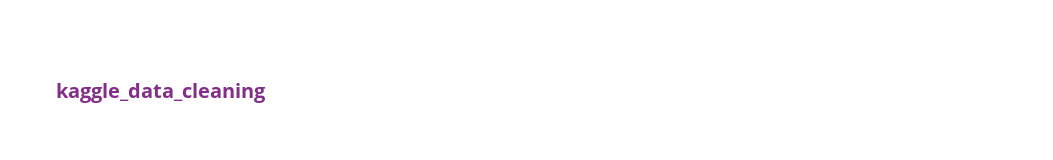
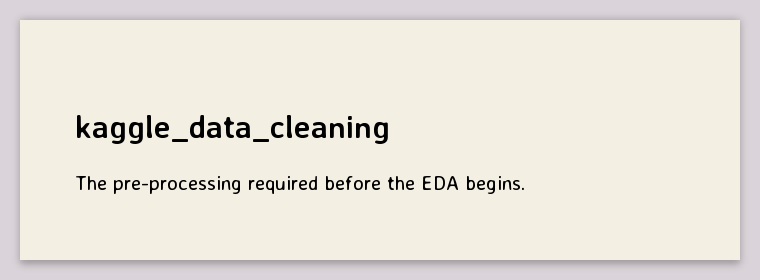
+ The pre-processing required before the EDA begins.

